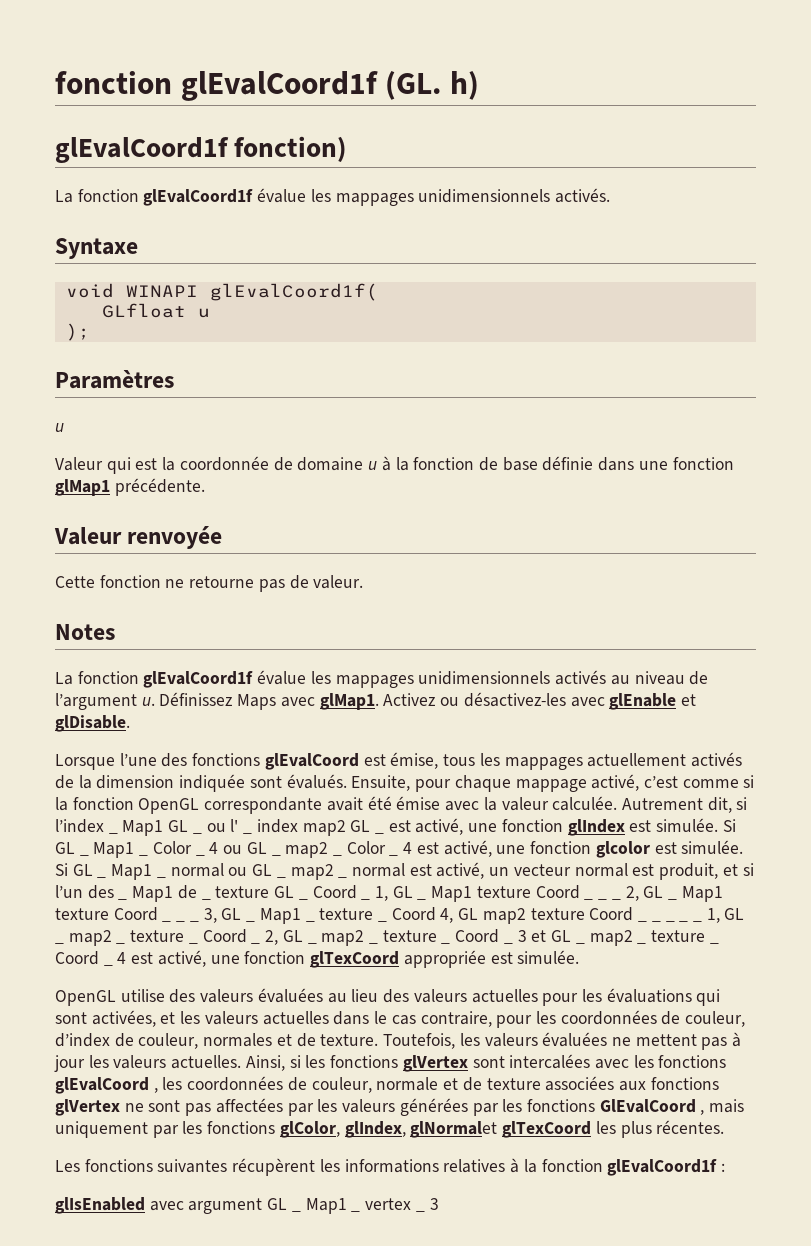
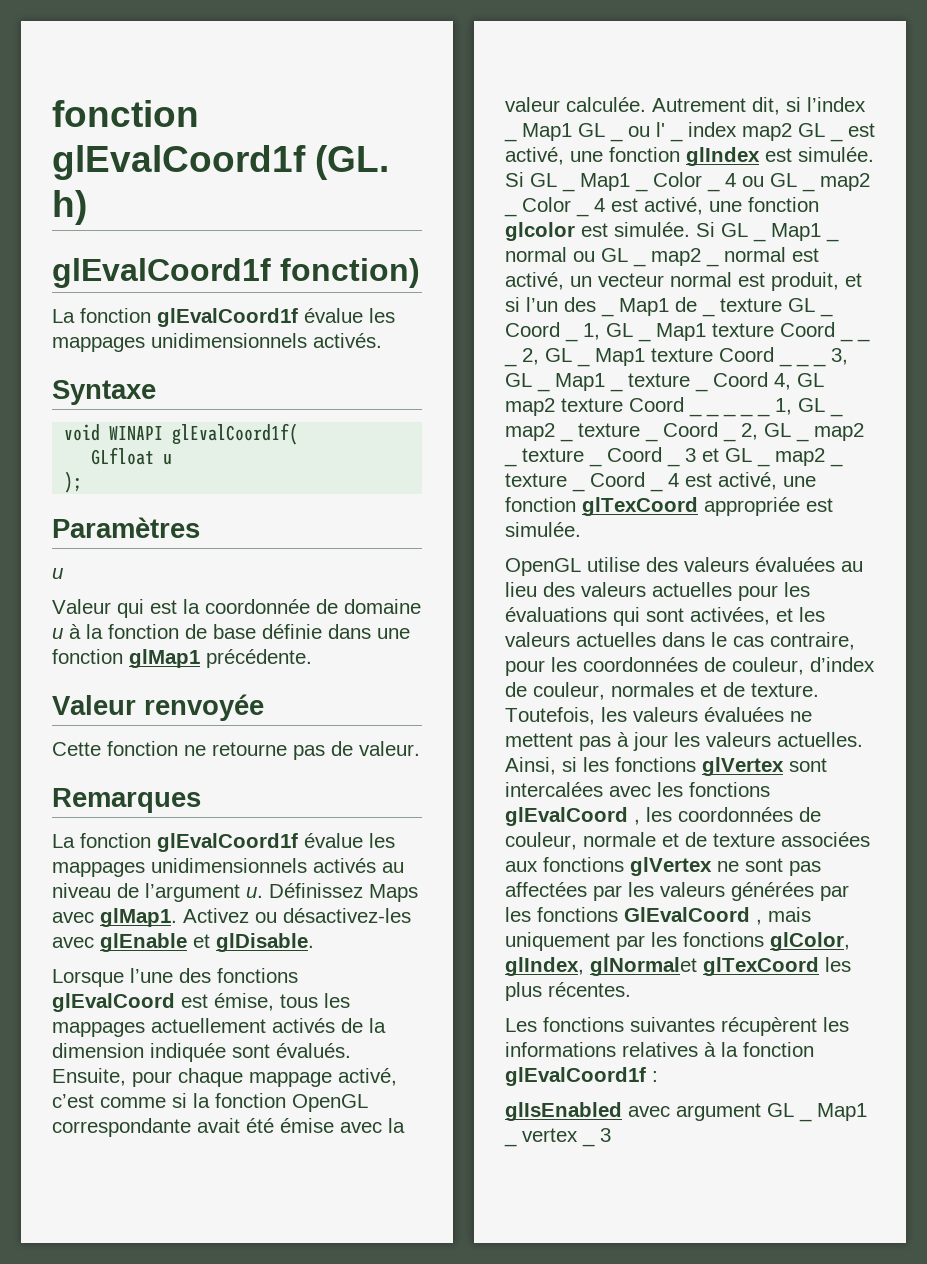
- Notes
+ Remarques

